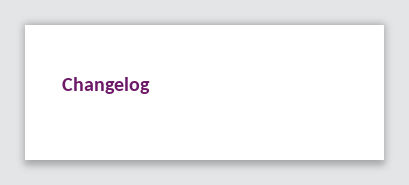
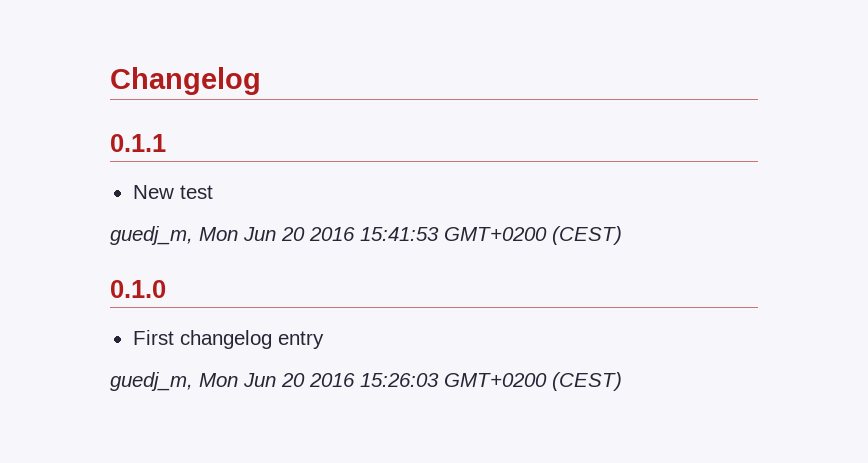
+ 0.1.1
+ New test
+ guedj_m, Mon Jun 20 2016 15:41:53 GMT+0200 (CEST)
+ 0.1.0
+ First changelog entry
+ guedj_m, Mon Jun 20 2016 15:26:03 GMT+0200 (CEST)

